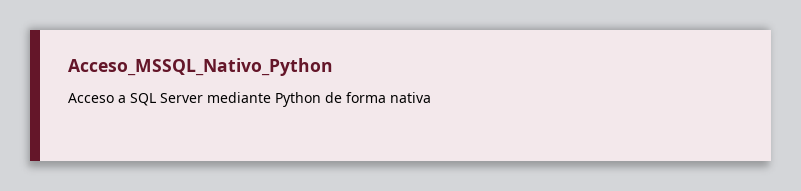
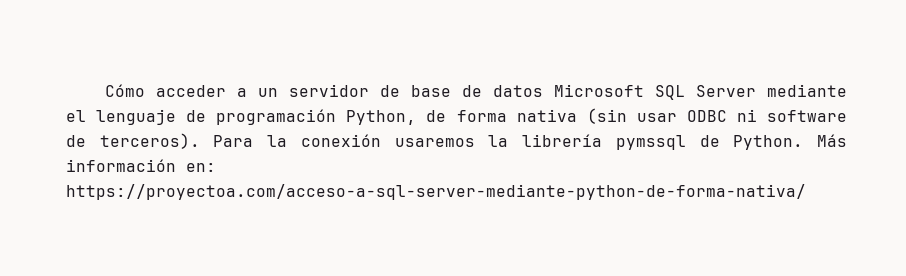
- Acceso_MSSQL_Nativo_Python
- Acceso a SQL Server mediante Python de forma nativa
+ Cómo acceder a un servidor de base de datos Microsoft SQL Server mediante el lenguaje de programación Python, de forma nativa (sin usar ODBC ni software de terceros). Para la conexión usaremos la librería pymssql de Python. Más información en: https://proyectoa.com/acceso-a-sql-server-mediante-python-de-forma-nativa/

